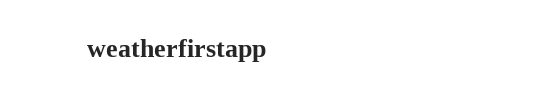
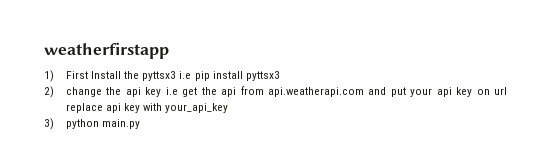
+ 1) First Install the pyttsx3 i.e pip install pyttsx3
+ 2) change the api key i.e get the api from api.weatherapi.com and put your api key on url replace api key with your_api_key
+ 3) python main.py

